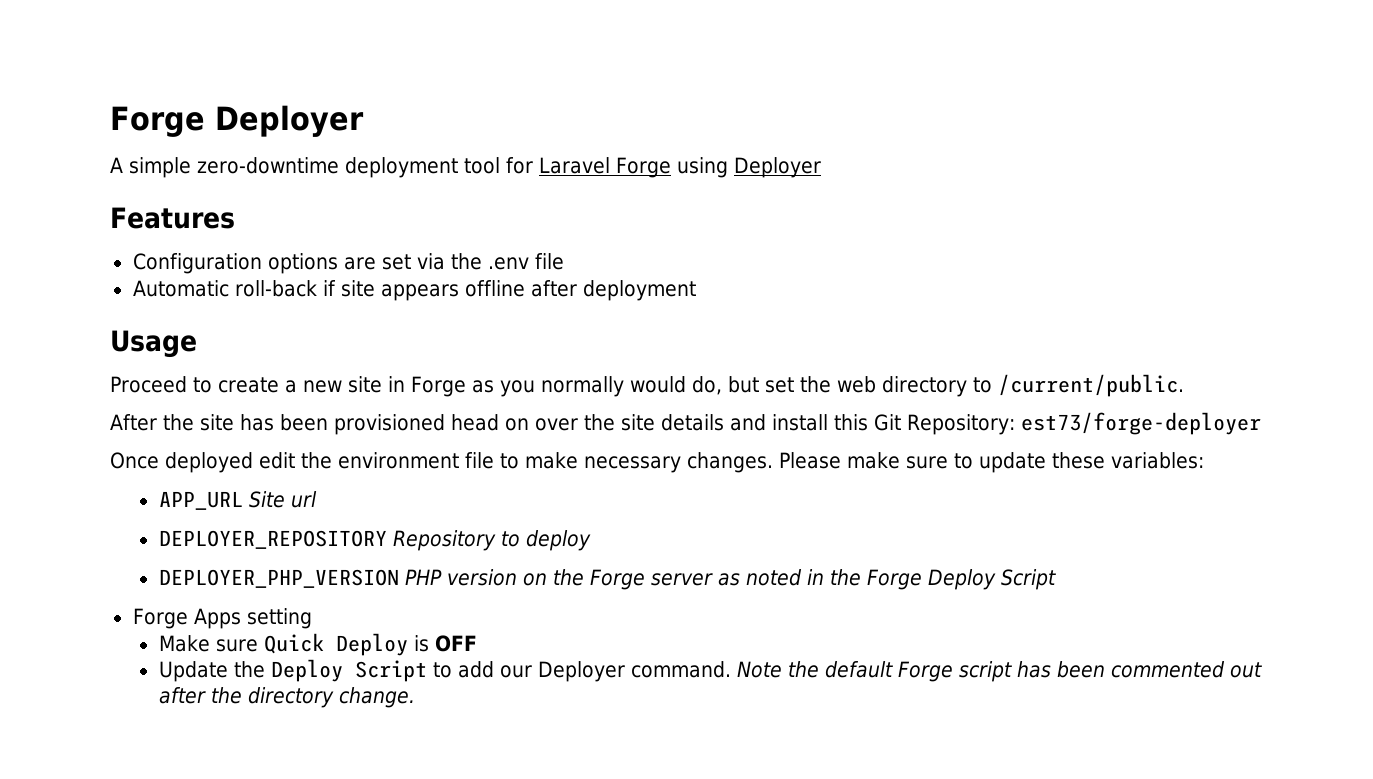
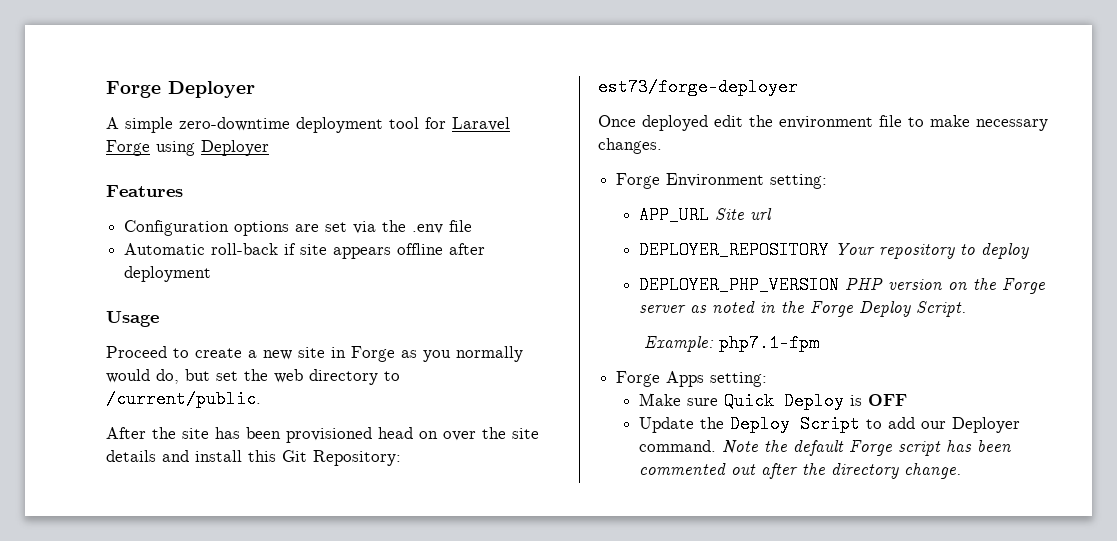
- Once deployed edit the environment file to make necessary changes. Please make sure to update these variables:
+ Once deployed edit the environment file to make necessary changes.
+ Forge Environment setting:
- DEPLOYER_REPOSITORY Repository to deploy
+ DEPLOYER_REPOSITORY Your repository to deploy
- DEPLOYER_PHP_VERSION PHP version on the Forge server as noted in the Forge Deploy Script
+ DEPLOYER_PHP_VERSION PHP version on the Forge server as noted in the Forge Deploy Script.
+ Example: php7.1-fpm
- Forge Apps setting
+ Forge Apps setting:

